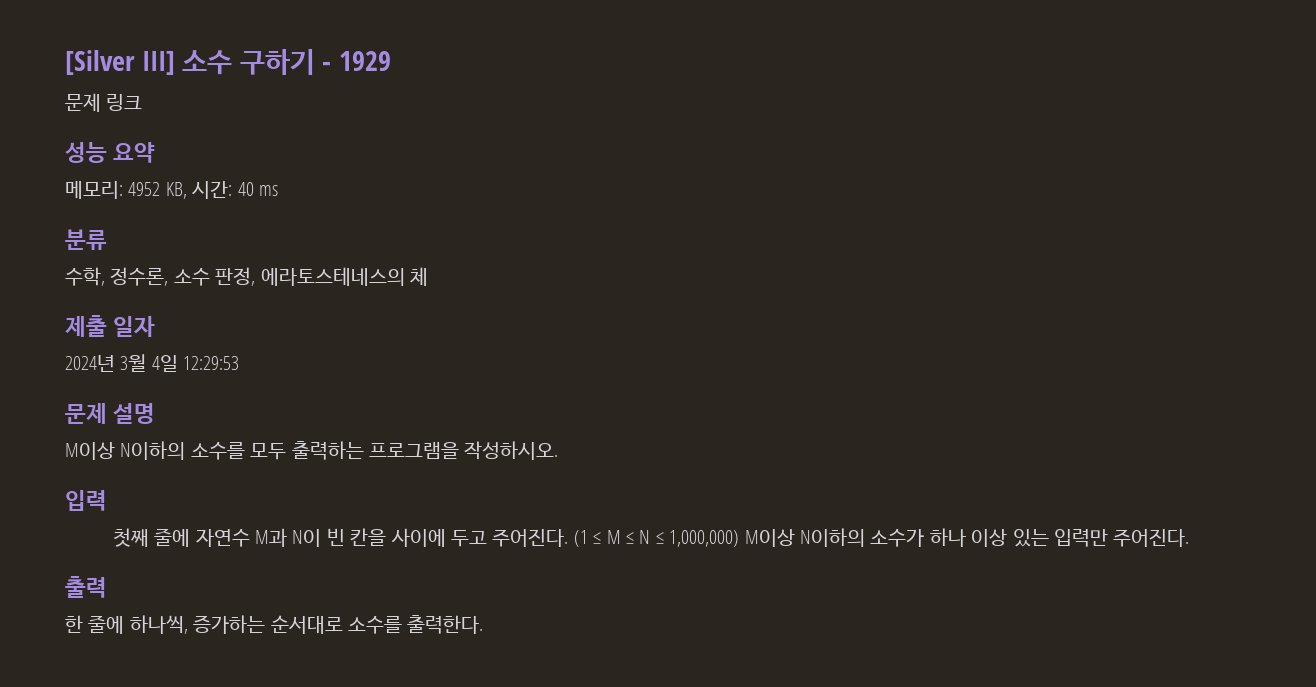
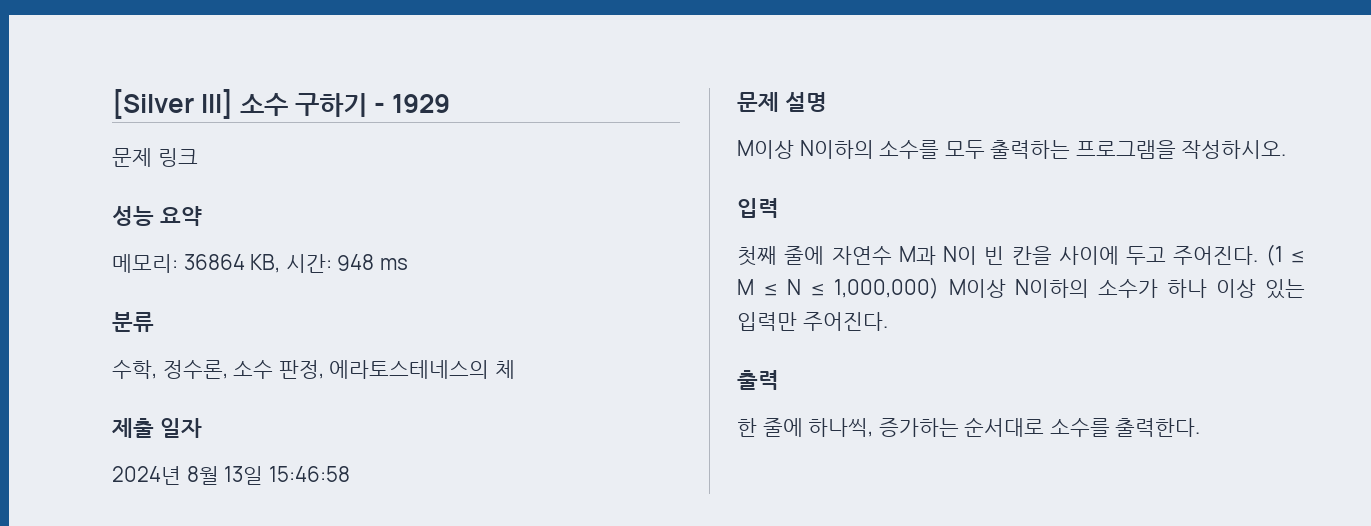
- 메모리: 4952 KB, 시간: 40 ms
+ 메모리: 36864 KB, 시간: 948 ms
- 2024년 3월 4일 12:29:53
+ 2024년 8월 13일 15:46:58

